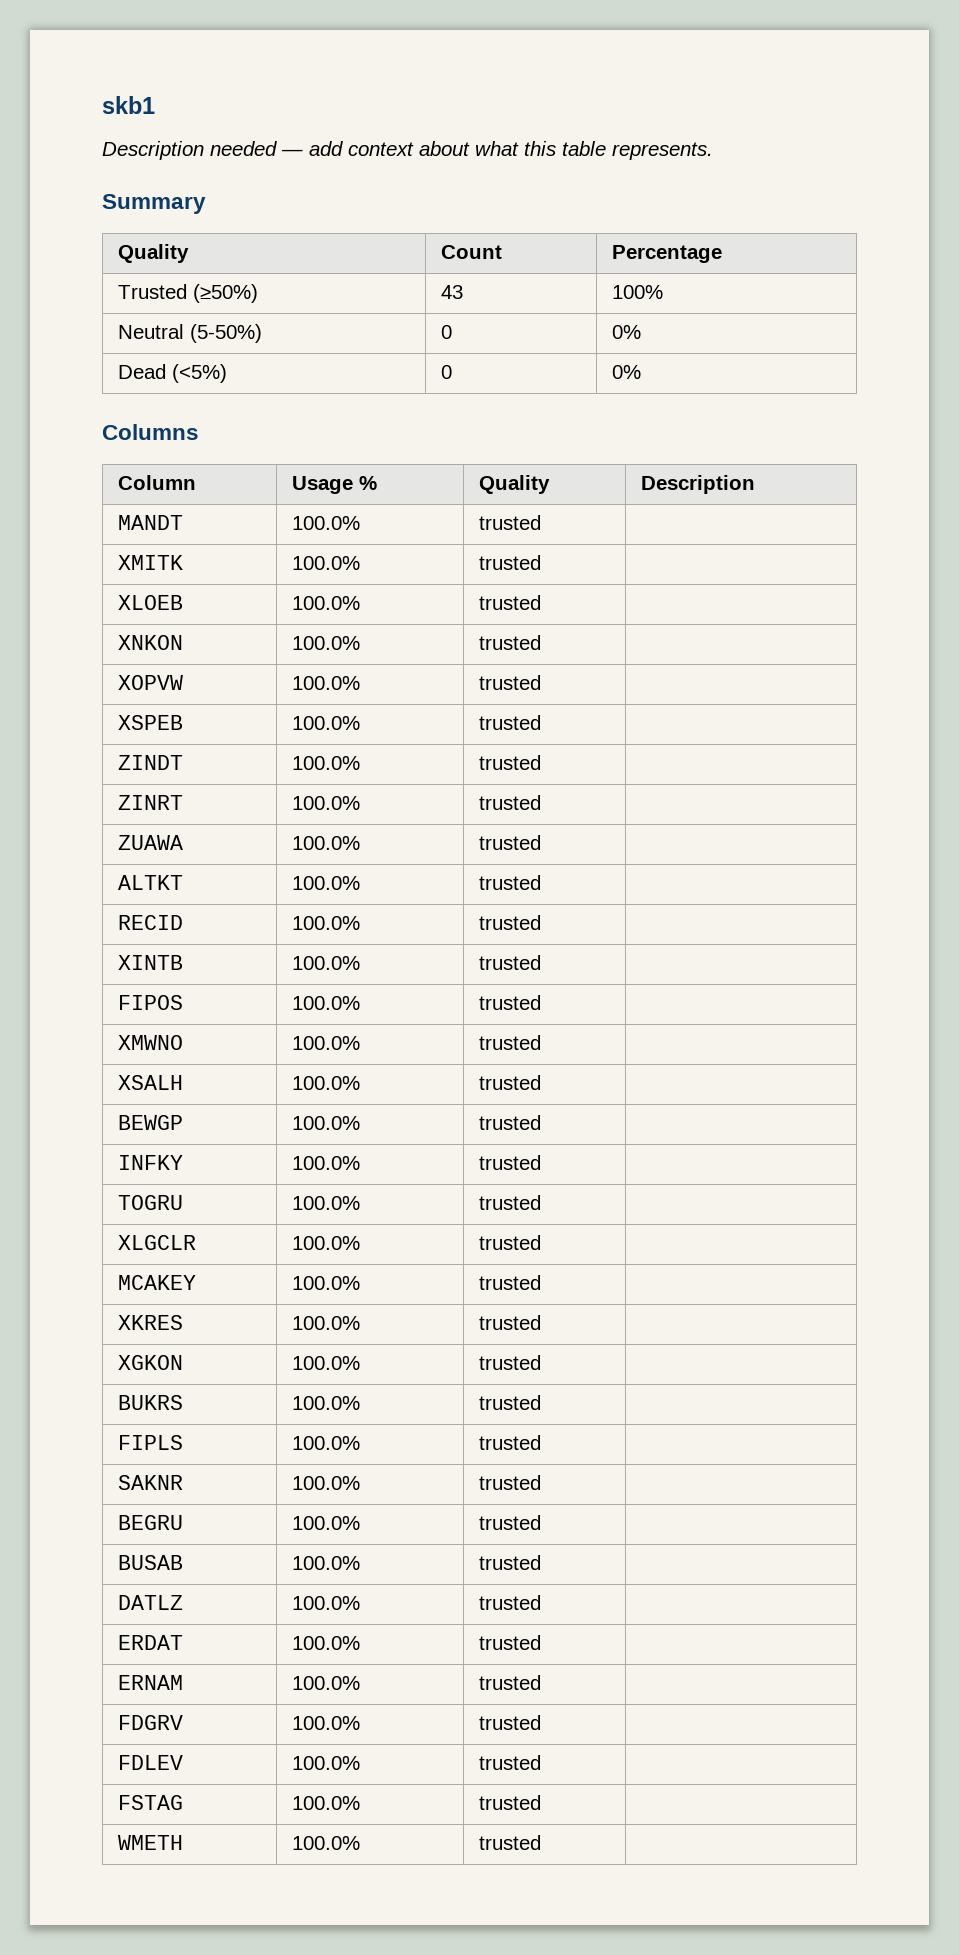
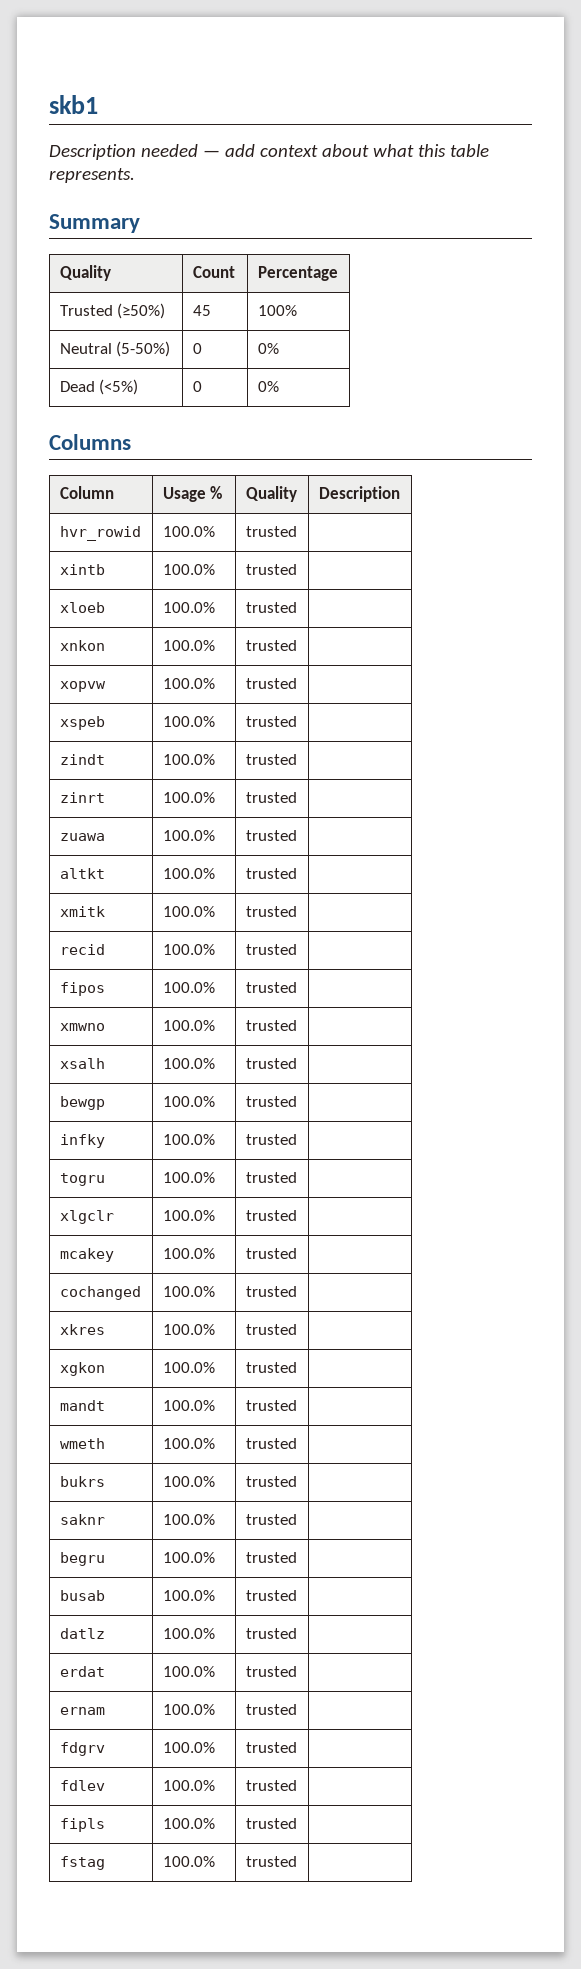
- Trusted (≥50%) | 43 | 100%
+ Trusted (≥50%) | 45 | 100%
- MANDT | 100.0% | trusted |
- XMITK | 100.0% | trusted |
- XLOEB | 100.0% | trusted |
- XNKON | 100.0% | trusted |
- XOPVW | 100.0% | trusted |
- XSPEB | 100.0% | trusted |
- ZINDT | 100.0% | trusted |
- ZINRT | 100.0% | trusted |
- ZUAWA | 100.0% | trusted |
- ALTKT | 100.0% | trusted |
- RECID | 100.0% | trusted |
- XINTB | 100.0% | trusted |
- FIPOS | 100.0% | trusted |
- XMWNO | 100.0% | trusted |
- XSALH | 100.0% | trusted |
- BEWGP | 100.0% | trusted |
- INFKY | 100.0% | trusted |
- TOGRU | 100.0% | trusted |
- XLGCLR | 100.0% | trusted |
- MCAKEY | 100.0% | trusted |
- XKRES | 100.0% | trusted |
- XGKON | 100.0% | trusted |
- BUKRS | 100.0% | trusted |
- FIPLS | 100.0% | trusted |
- SAKNR | 100.0% | trusted |
- BEGRU | 100.0% | trusted |
- BUSAB | 100.0% | trusted |
- DATLZ | 100.0% | trusted |
- ERDAT | 100.0% | trusted |
- ERNAM | 100.0% | trusted |
- FDGRV | 100.0% | trusted |
- FDLEV | 100.0% | trusted |
- FSTAG | 100.0% | trusted |
- WMETH | 100.0% | trusted |
+ hvr_rowid | 100.0% | trusted |
+ xintb | 100.0% | trusted |
+ xloeb | 100.0% | trusted |
+ xnkon | 100.0% | trusted |
+ xopvw | 100.0% | trusted |
+ xspeb | 100.0% | trusted |
+ zindt | 100.0% | trusted |
+ zinrt | 100.0% | trusted |
+ zuawa | 100.0% | trusted |
+ altkt | 100.0% | trusted |
+ xmitk | 100.0% | trusted |
+ recid | 100.0% | trusted |
+ fipos | 100.0% | trusted |
+ xmwno | 100.0% | trusted |
+ xsalh | 100.0% | trusted |
+ bewgp | 100.0% | trusted |
+ infky | 100.0% | trusted |
+ togru | 100.0% | trusted |
+ xlgclr | 100.0% | trusted |
+ mcakey | 100.0% | trusted |
+ cochanged | 100.0% | trusted |
+ xkres | 100.0% | trusted |
+ xgkon | 100.0% | trusted |
+ mandt | 100.0% | trusted |
+ wmeth | 100.0% | trusted |
+ bukrs | 100.0% | trusted |
+ saknr | 100.0% | trusted |
+ begru | 100.0% | trusted |
+ busab | 100.0% | trusted |
+ datlz | 100.0% | trusted |
+ erdat | 100.0% | trusted |
+ ernam | 100.0% | trusted |
+ fdgrv | 100.0% | trusted |
+ fdlev | 100.0% | trusted |
+ fipls | 100.0% | trusted |
+ fstag | 100.0% | trusted |

